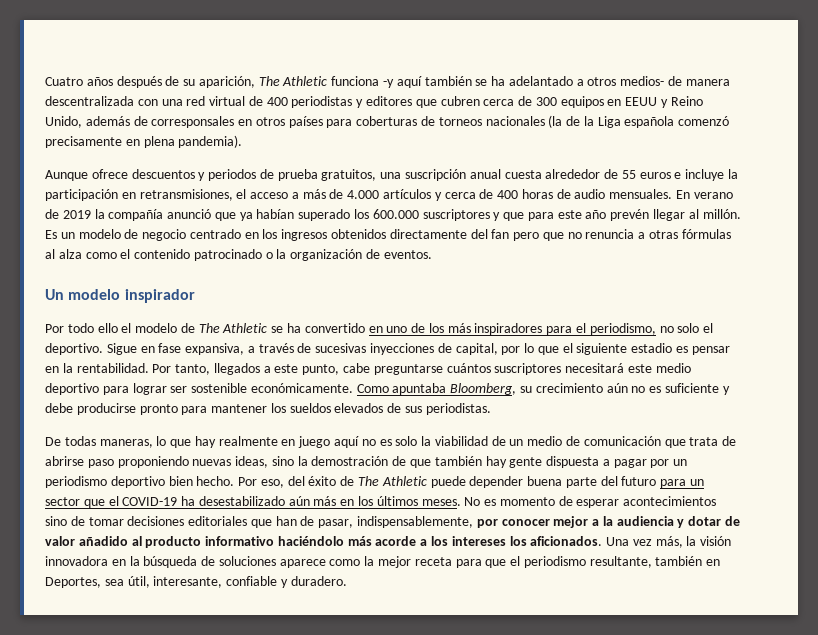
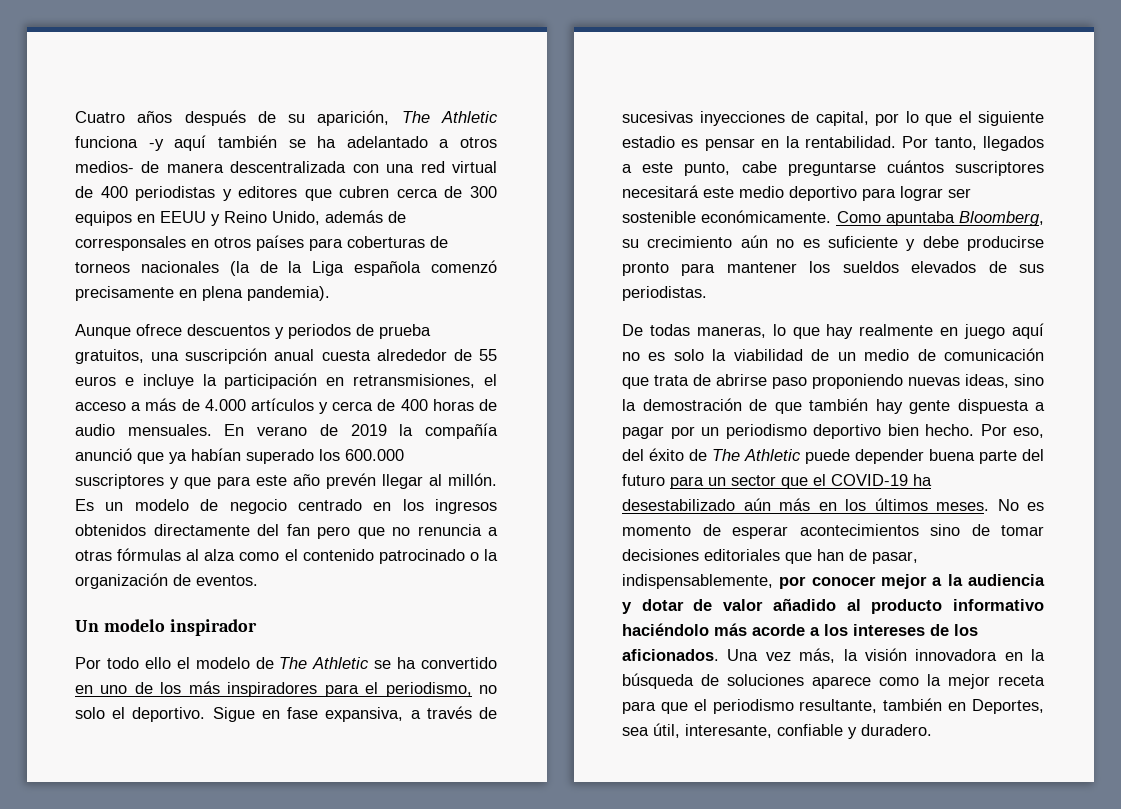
- No es momento de esperar acontecimientos sino de tomar decisiones editoriales que han de pasar, indispensablemente, por conocer mejor a la audiencia y dotar de valor añadido al producto informativo haciéndolo más acorde a los intereses los aficionados.
+ No es momento de esperar acontecimientos sino de tomar decisiones editoriales que han de pasar, indispensablemente, por conocer mejor a la audiencia y dotar de valor añadido al producto informativo haciéndolo más acorde a los intereses de los aficionados.

